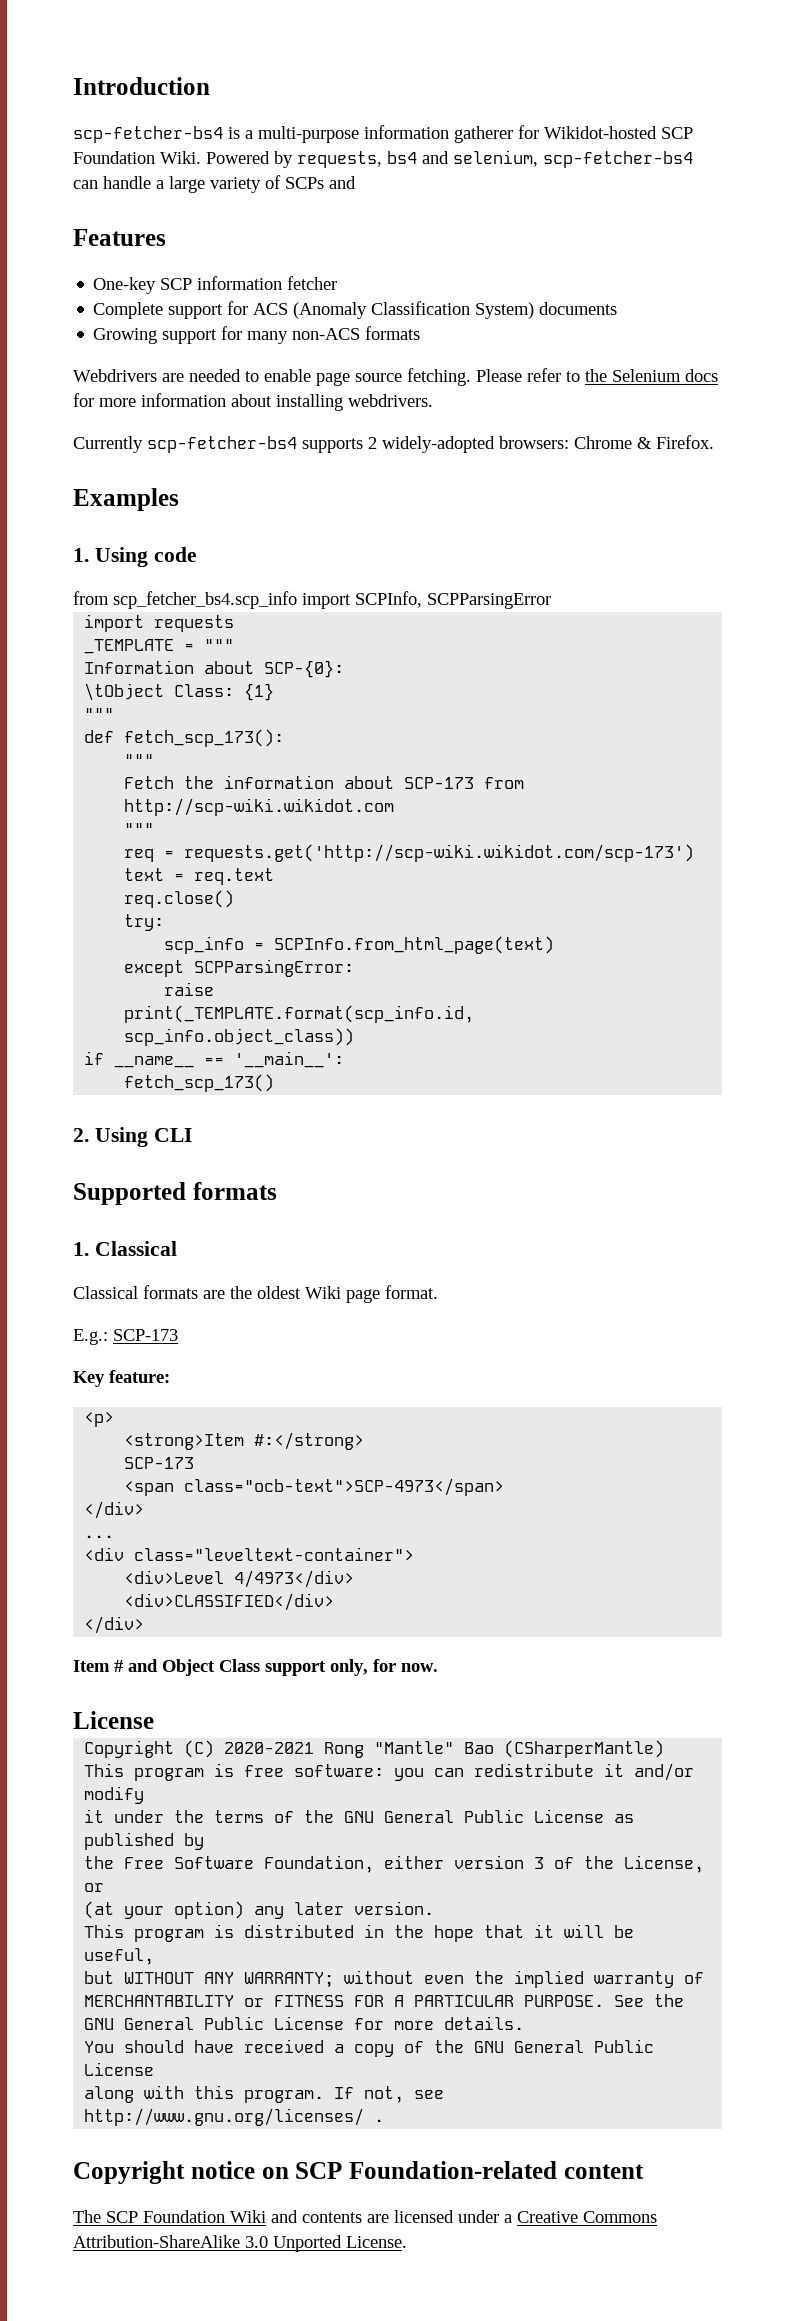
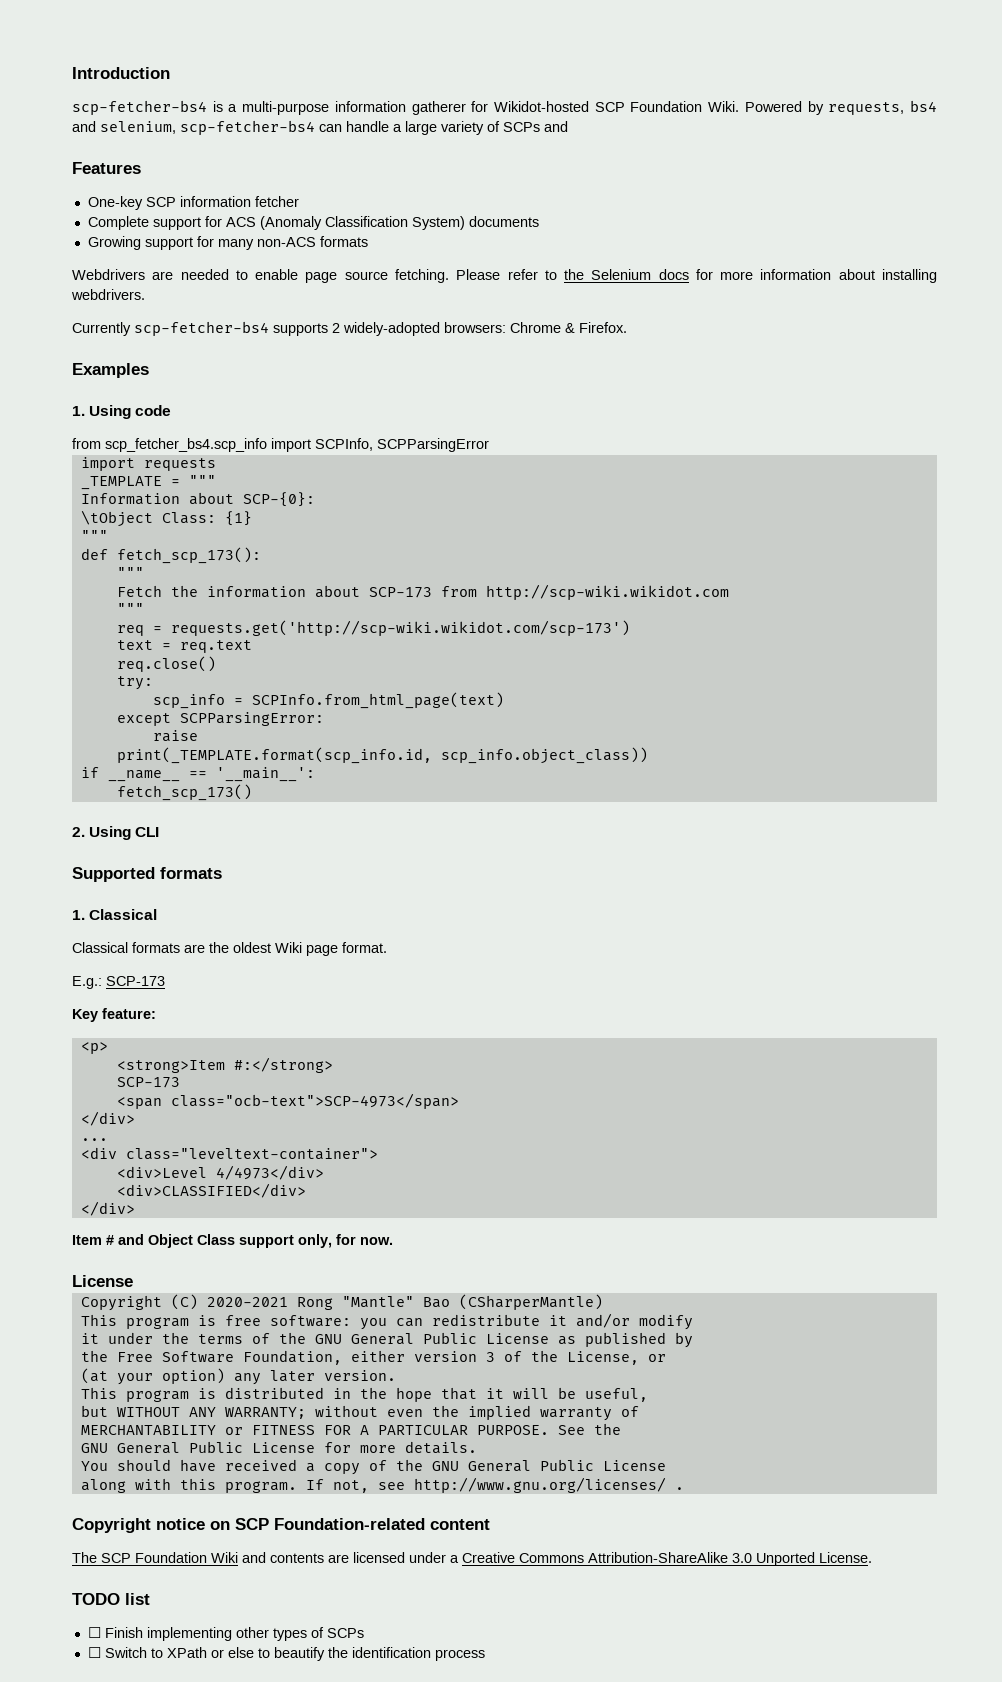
+ TODO list
+ ☐ Finish implementing other types of SCPs
+ ☐ Switch to XPath or else to beautify the identification process

